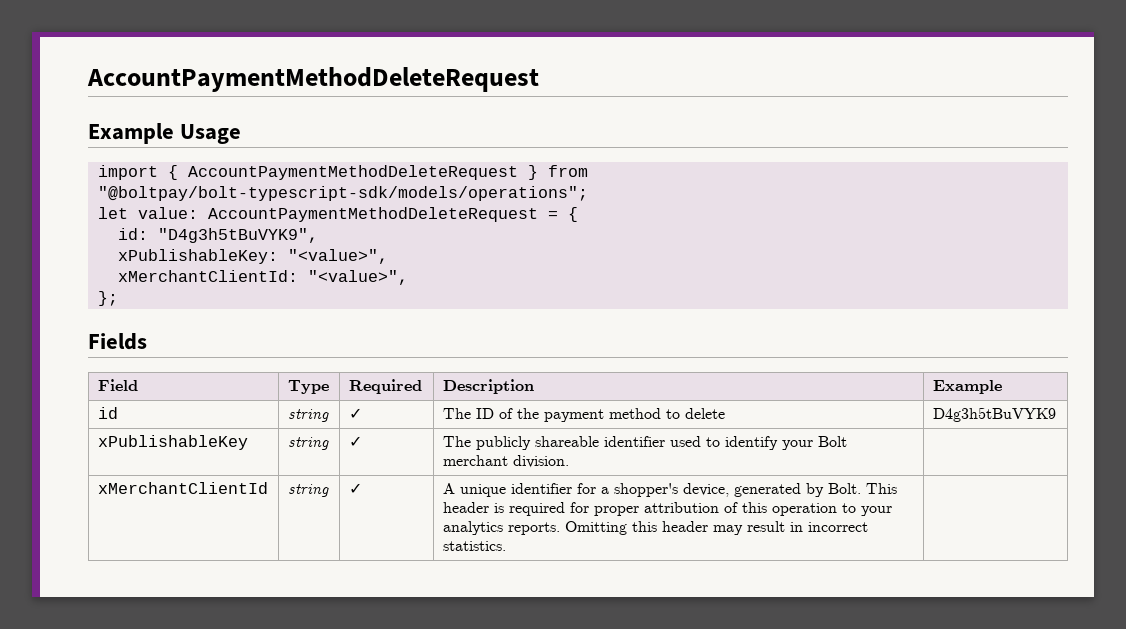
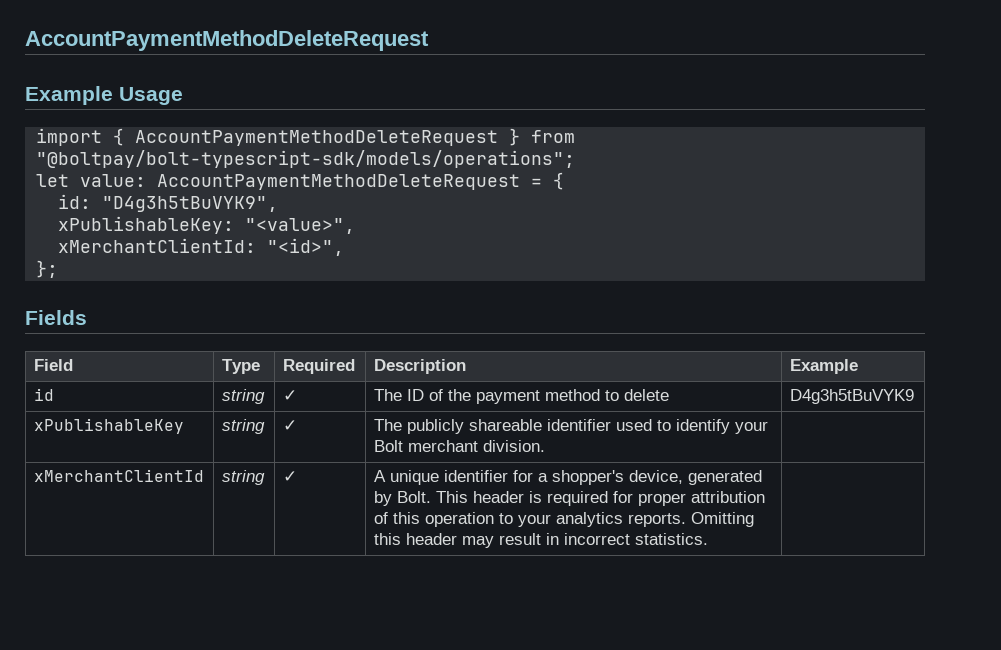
- xMerchantClientId: "<value>",
+ xMerchantClientId: "<id>",

